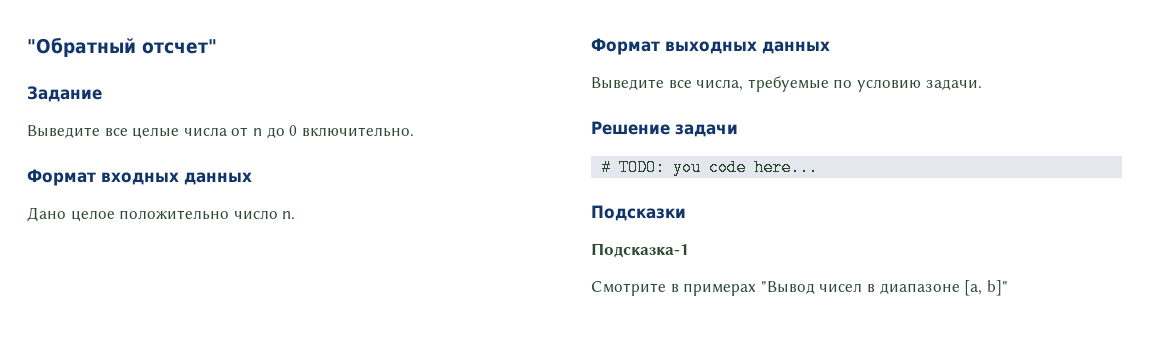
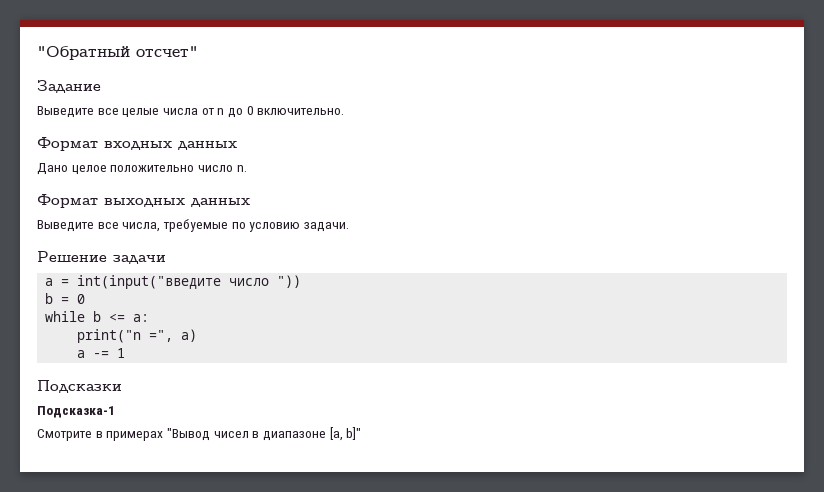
- # TODO: you code here...
+ a = int(input("введите число "))
+ b = 0
+ while b <= a:
+ print("n =", a)
+ a -= 1

